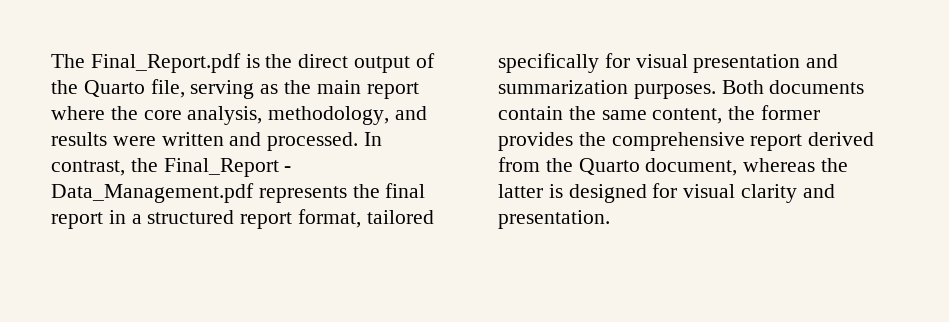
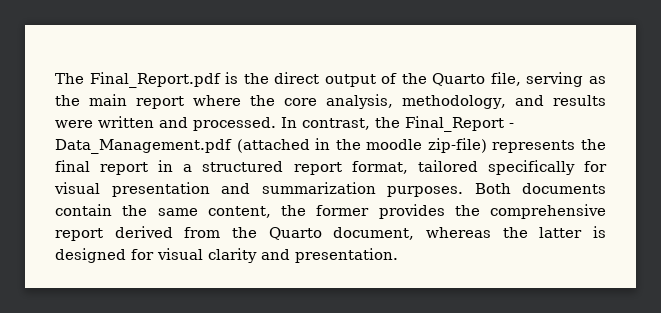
- In contrast, the Final_Report - Data_Management.pdf represents the final report in a structured report format, tailored specifically for visual presentation and summarization purposes.
+ In contrast, the Final_Report - Data_Management.pdf (attached in the moodle zip-file) represents the final report in a structured report format, tailored specifically for visual presentation and summarization purposes.

